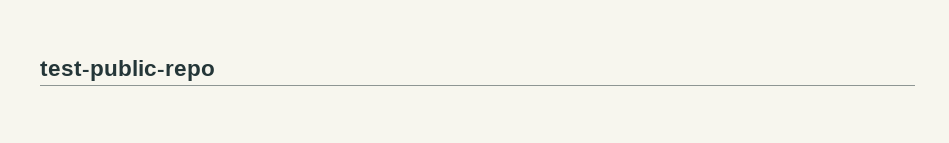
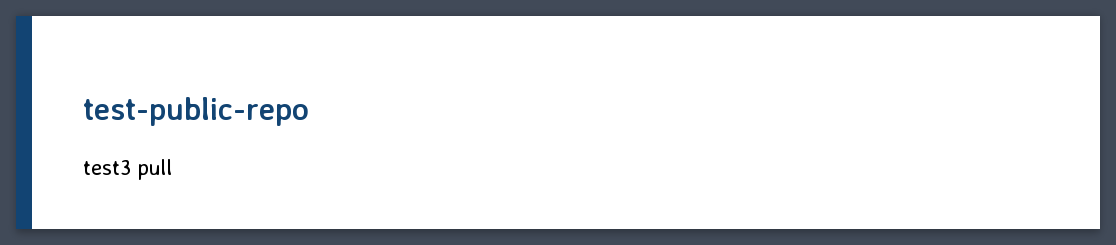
+ test3 pull

